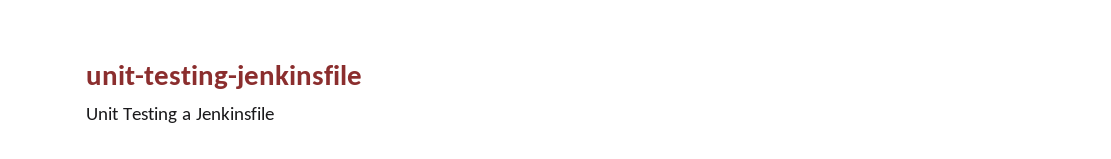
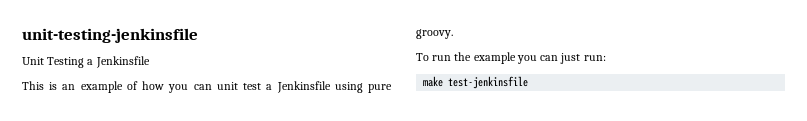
+ This is an example of how you can unit test a Jenkinsfile using pure groovy.
+ To run the example you can just run:
+ make test-jenkinsfile

